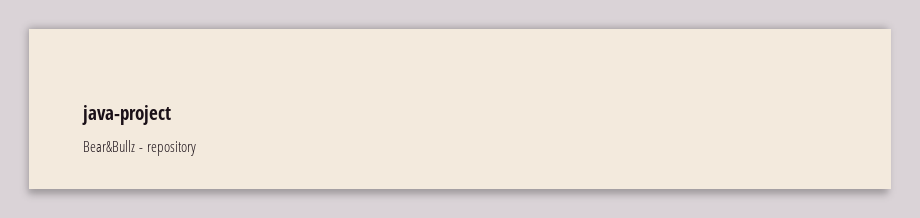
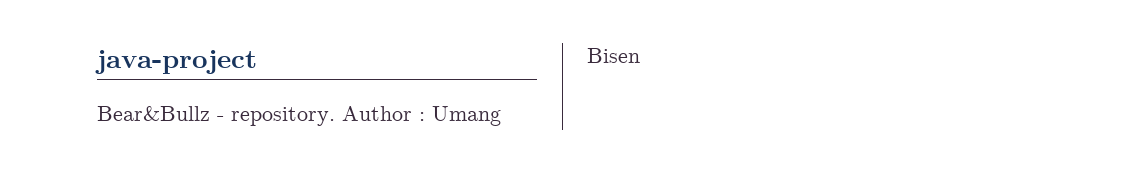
- Bear&Bullz - repository
+ Bear&Bullz - repository. Author : Umang Bisen

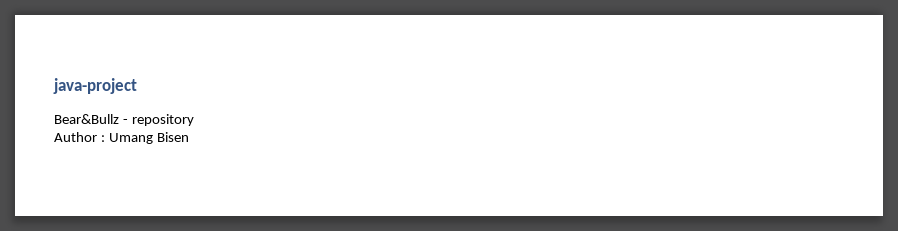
- Bear&Bullz - repository. Author : Umang Bisen
+ Bear&Bullz - repository
+ Author : Umang Bisen

